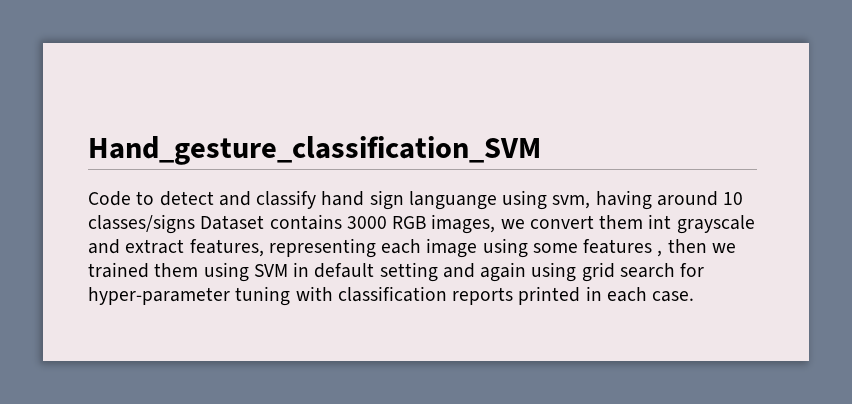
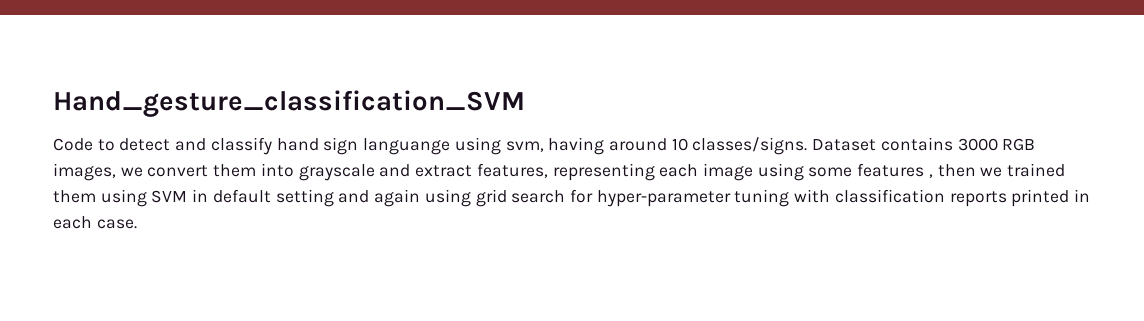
- Code to detect and classify hand sign languange using svm, having around 10 classes/signs Dataset contains 3000 RGB images, we convert them int grayscale and extract features, representing each image using some features , then we trained them using SVM in default setting and again using grid search for hyper-parameter tuning with classification reports printed in each case.
+ Code to detect and classify hand sign languange using svm, having around 10 classes/signs. Dataset contains 3000 RGB images, we convert them into grayscale and extract features, representing each image using some features , then we trained them using SVM in default setting and again using grid search for hyper-parameter tuning with classification reports printed in each case.

